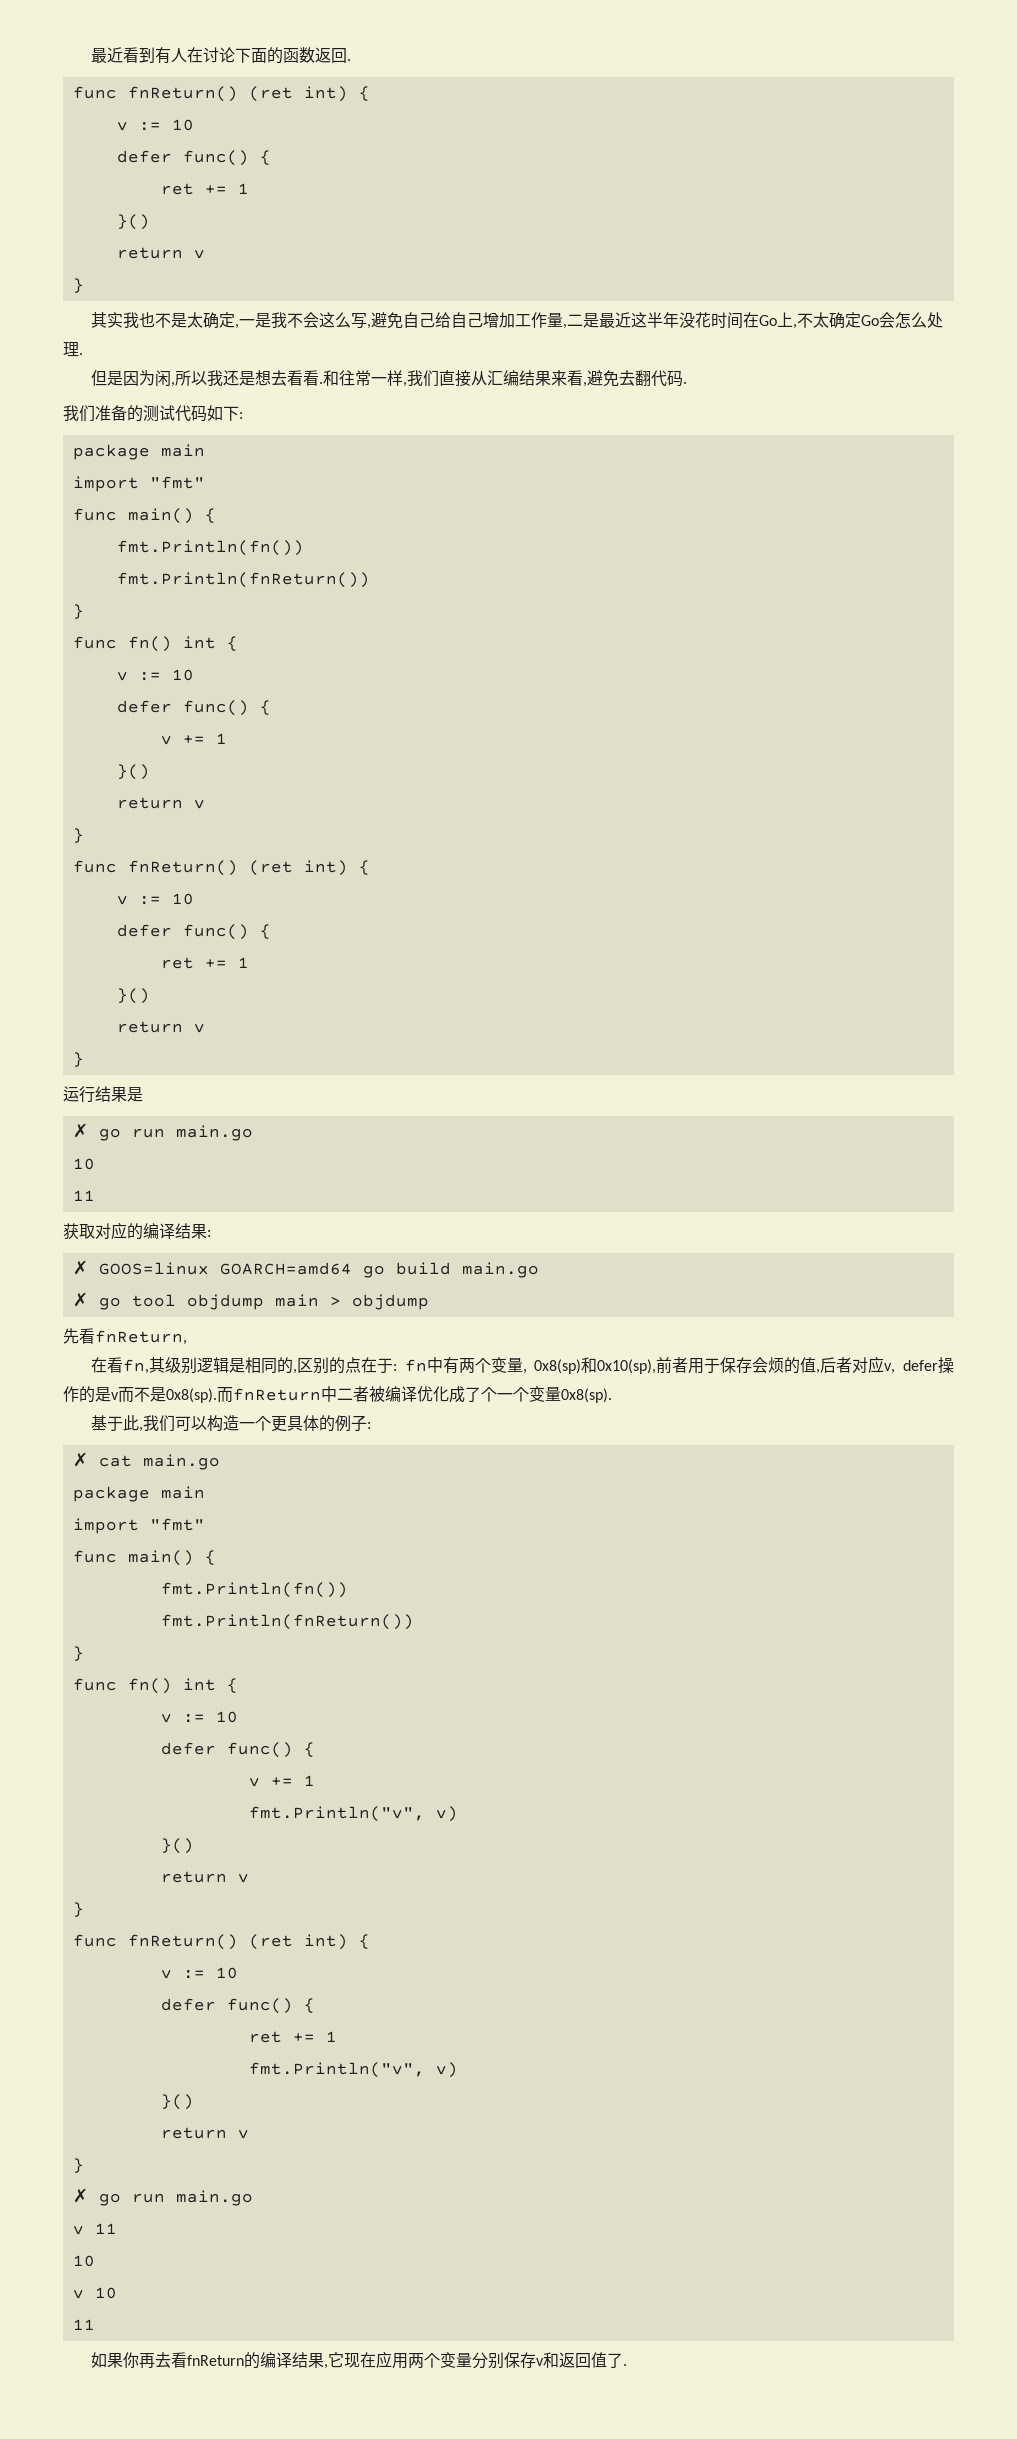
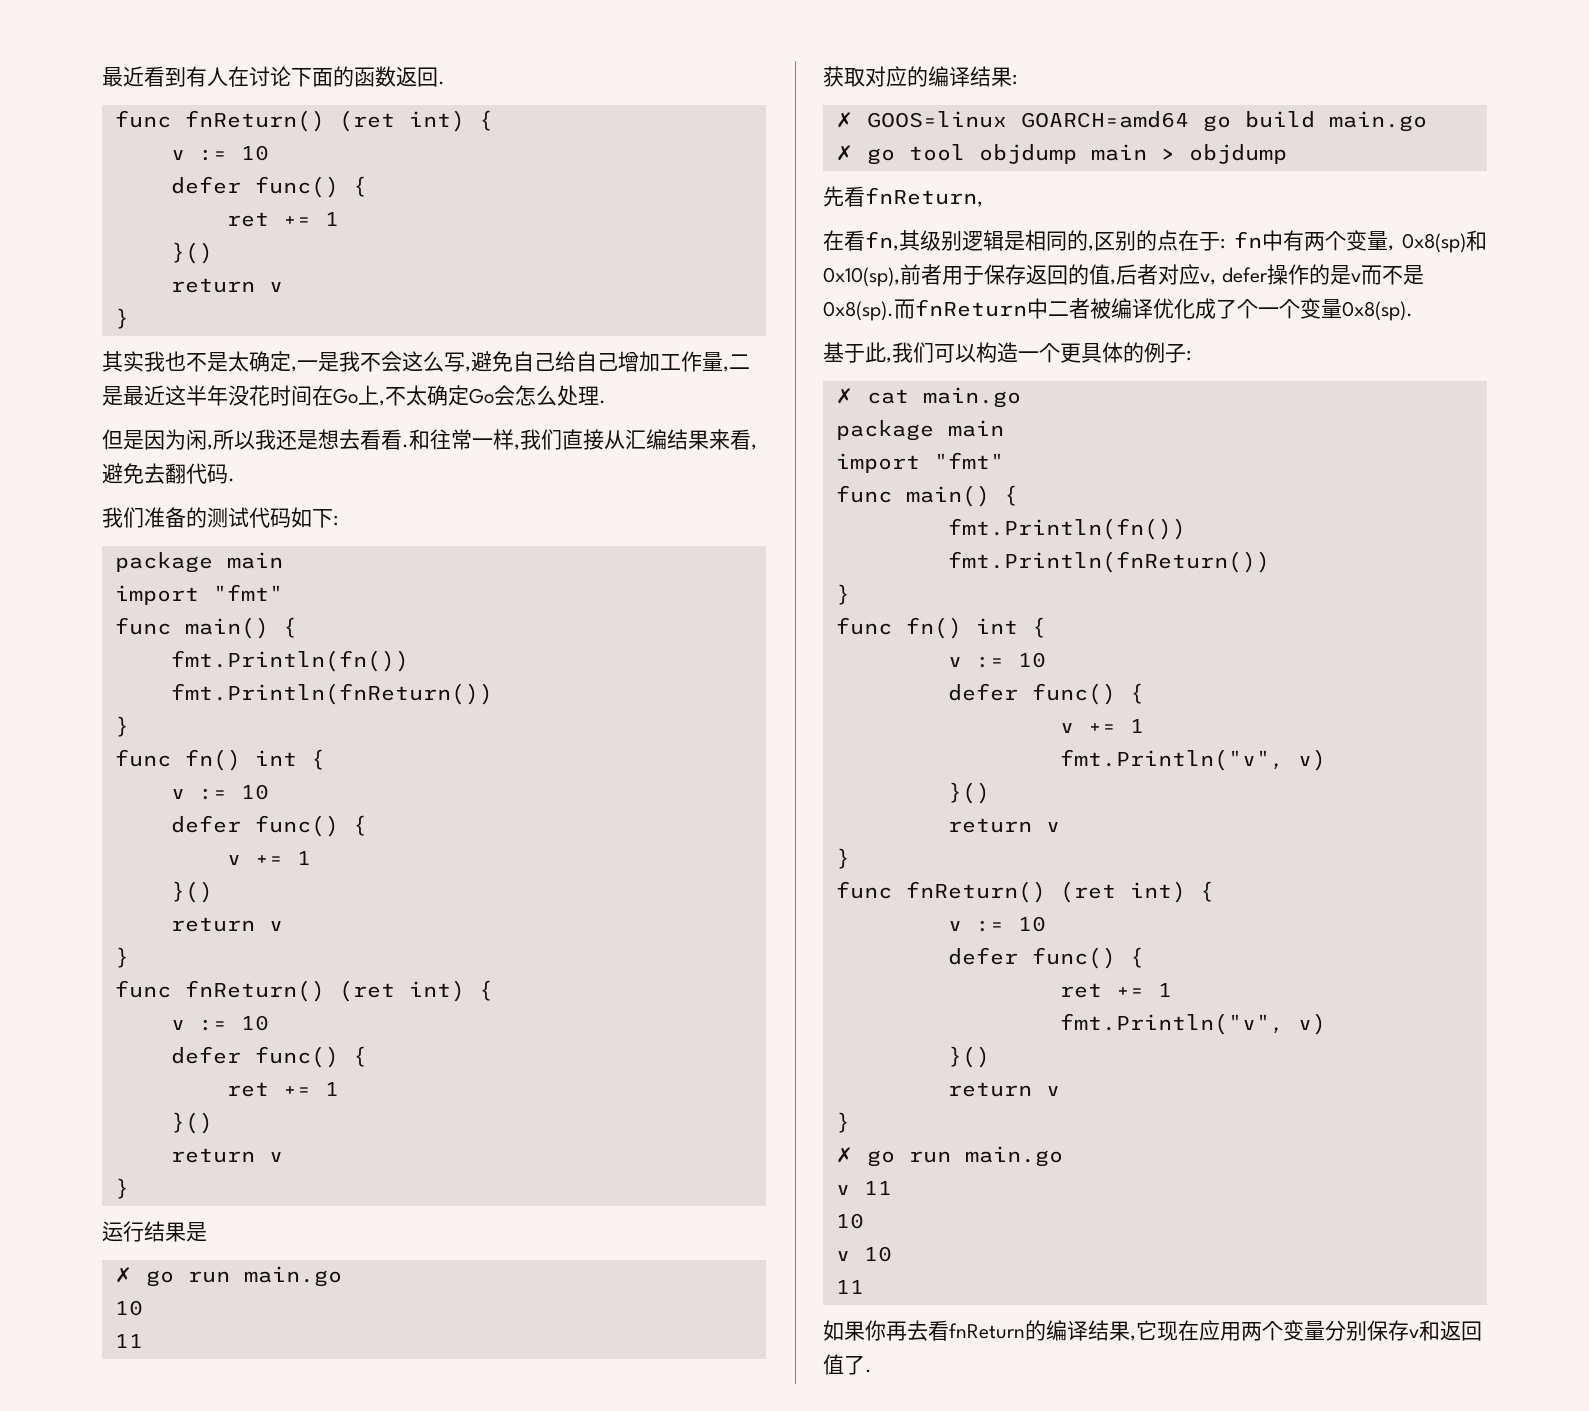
- 在看fn,其级别逻辑是相同的,区别的点在于: fn中有两个变量, 0x8(sp)和0x10(sp),前者用于保存会烦的值,后者对应v, defer操作的是v而不是0x8(sp).
+ 在看fn,其级别逻辑是相同的,区别的点在于: fn中有两个变量, 0x8(sp)和0x10(sp),前者用于保存返回的值,后者对应v, defer操作的是v而不是0x8(sp).

